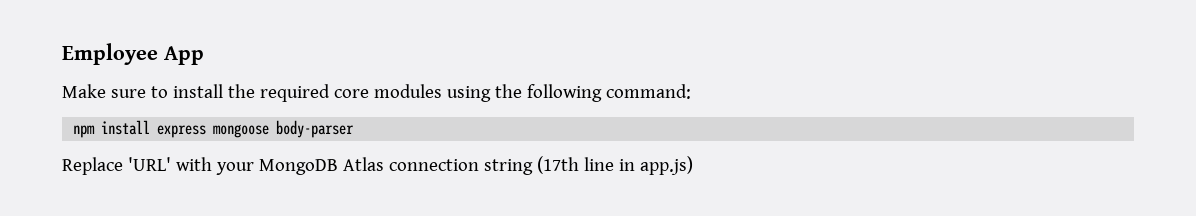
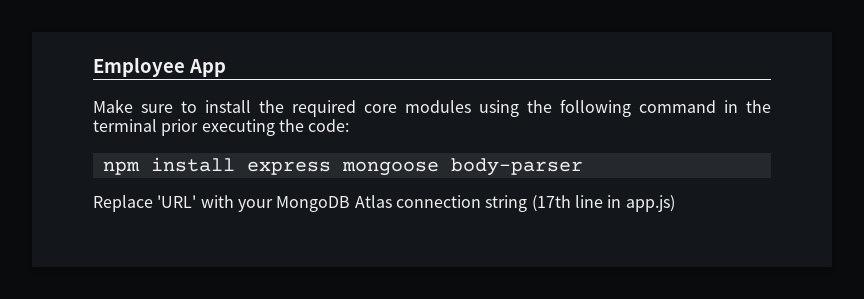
- Make sure to install the required core modules using the following command:
+ Make sure to install the required core modules using the following command in the terminal prior executing the code:

